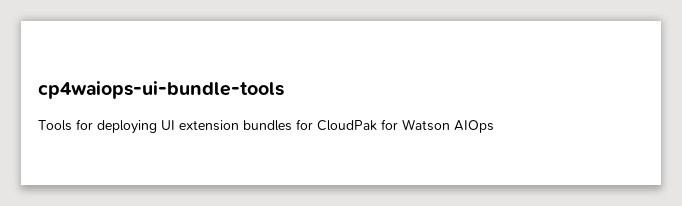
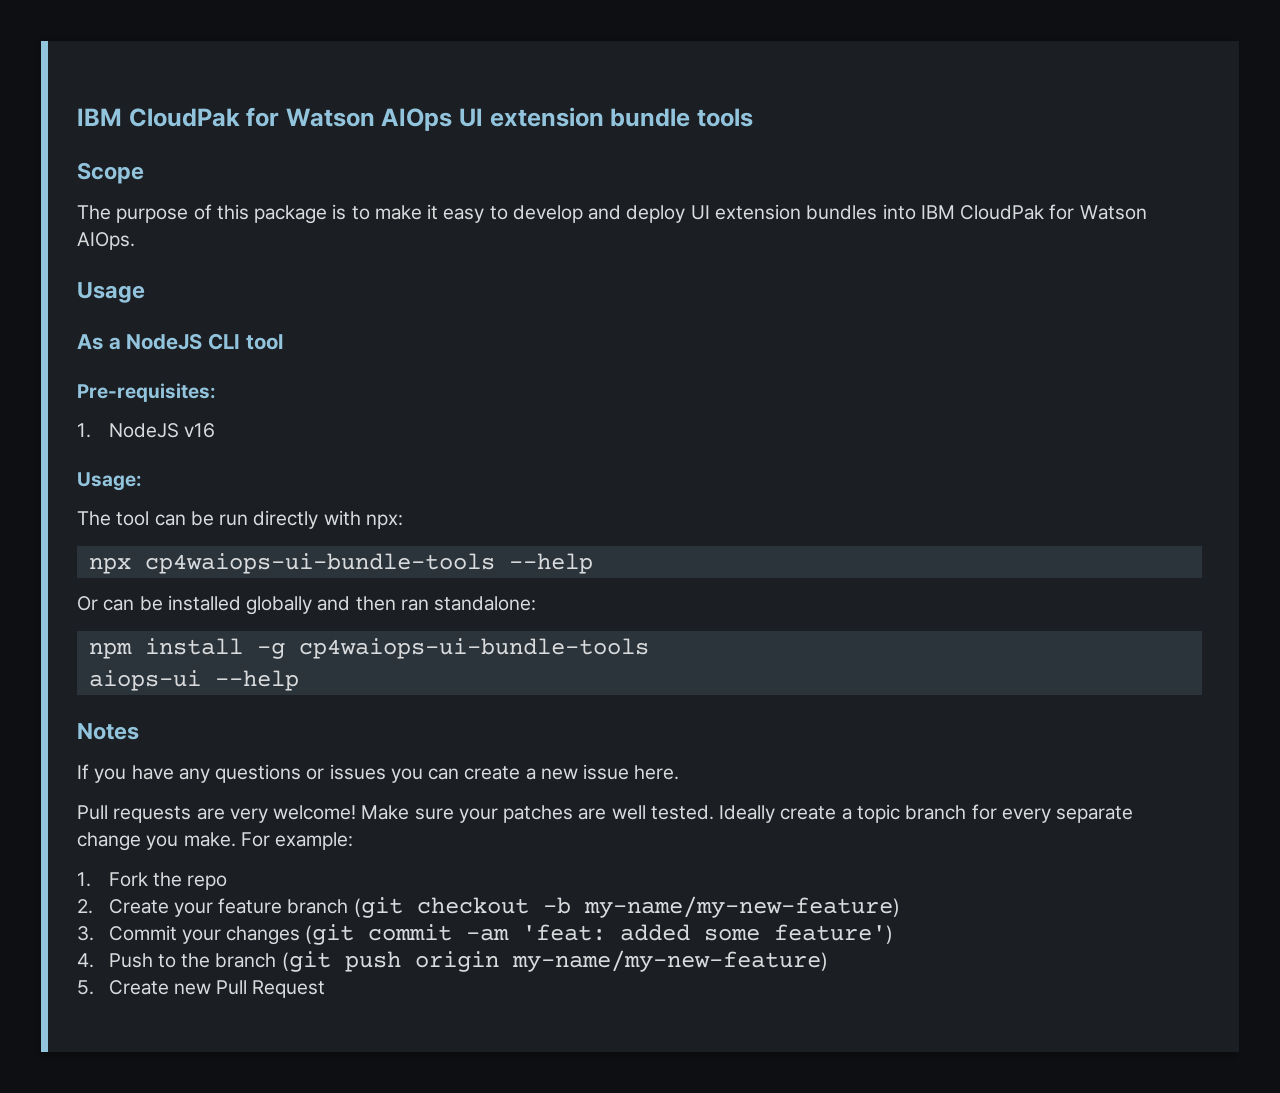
- cp4waiops-ui-bundle-tools
- Tools for deploying UI extension bundles for CloudPak for Watson AIOps
+ IBM CloudPak for Watson AIOps UI extension bundle tools
+ Scope
+ The purpose of this package is to make it easy to develop and deploy UI extension bundles into IBM CloudPak for Watson AIOps.
+ Usage
+ As a NodeJS CLI tool
+ Pre-requisites:
+ 1. NodeJS v16
+ Usage:
+ The tool can be run directly with npx:
+ npx cp4waiops-ui-bundle-tools --help
+ Or can be installed globally and then ran standalone:
+ npm install -g cp4waiops-ui-bundle-tools
+ aiops-ui --help
+ Notes
+ If you have any questions or issues you can create a new issue here.
+ Pull requests are very welcome! Make sure your patches are well tested. Ideally create a topic branch for every separate change you make. For example:
+ 1. Fork the repo
+ 2. Create your feature branch (git checkout -b my-name/my-new-feature)
+ 3. Commit your changes (git commit -am 'feat: added some feature')
+ 4. Push to the branch (git push origin my-name/my-new-feature)
+ 5. Create new Pull Request

